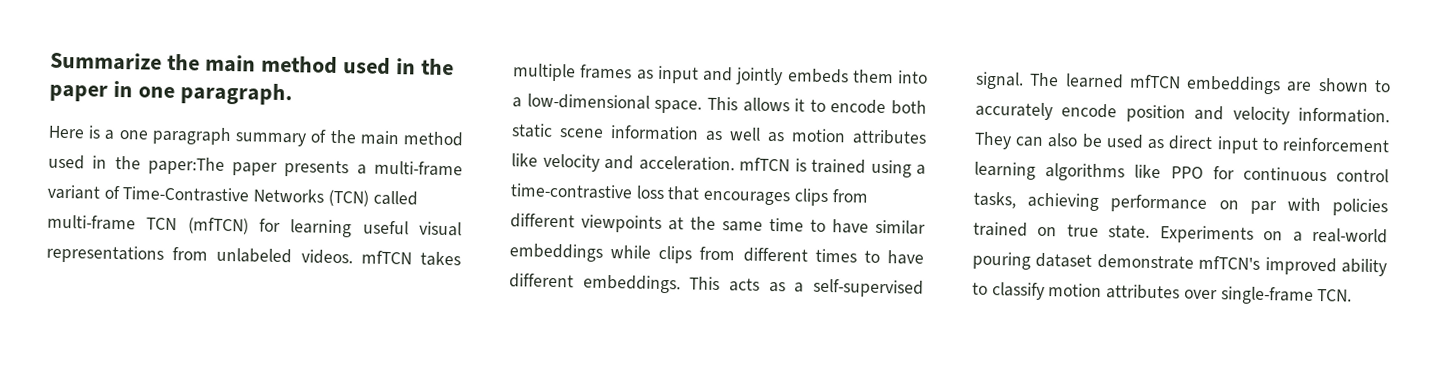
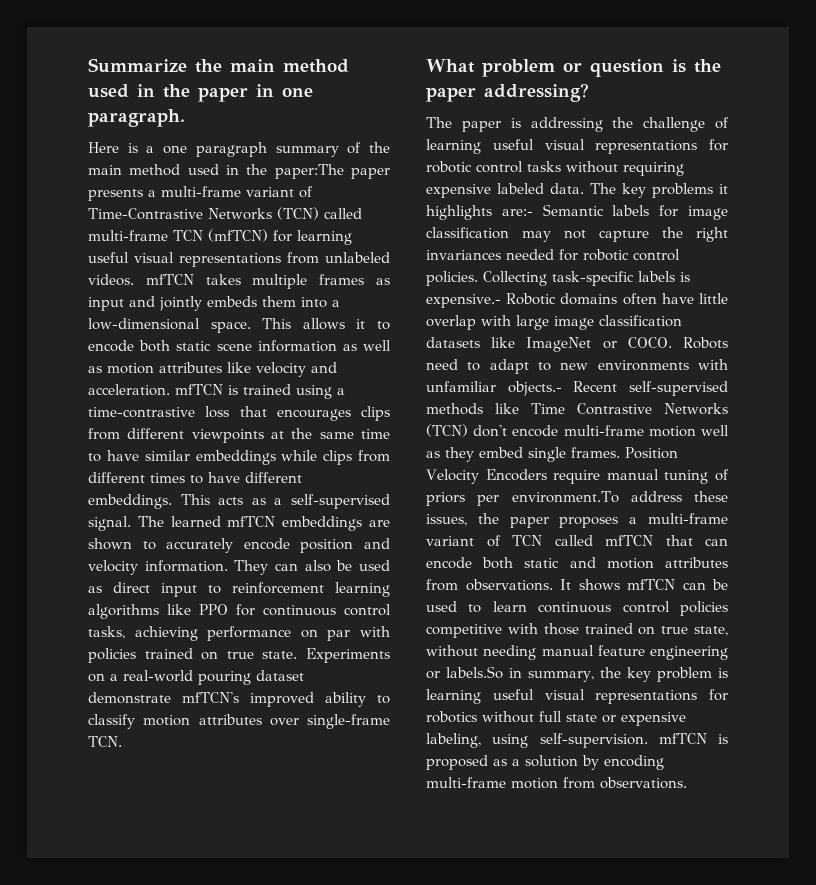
+ What problem or question is the paper addressing?
+ The paper is addressing the challenge of learning useful visual representations for robotic control tasks without requiring expensive labeled data. The key problems it highlights are:- Semantic labels for image classification may not capture the right invariances needed for robotic control policies. Collecting task-specific labels is expensive.- Robotic domains often have little overlap with large image classification datasets like ImageNet or COCO. Robots need to adapt to new environments with unfamiliar objects.- Recent self-supervised methods like Time Contrastive Networks (TCN) don't encode multi-frame motion well as they embed single frames. Position Velocity Encoders require manual tuning of priors per environment.To address these issues, the paper proposes a multi-frame variant of TCN called mfTCN that can encode both static and motion attributes from observations. It shows mfTCN can be used to learn continuous control policies competitive with those trained on true state, without needing manual feature engineering or labels.So in summary, the key problem is learning useful visual representations for robotics without full state or expensive labeling, using self-supervision. mfTCN is proposed as a solution by encoding multi-frame motion from observations.

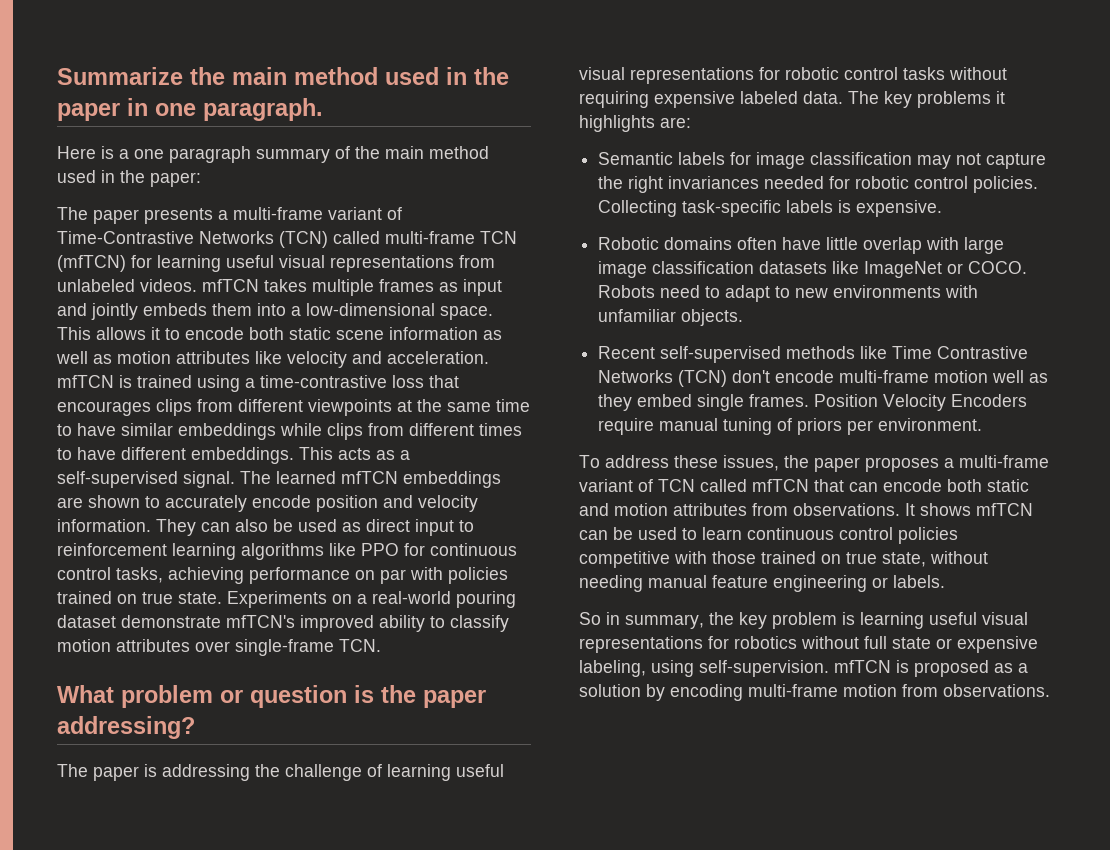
- Here is a one paragraph summary of the main method used in the paper:The paper presents a multi-frame variant of Time-Contrastive Networks (TCN) called multi-frame TCN (mfTCN) for learning useful visual representations from unlabeled videos. mfTCN takes multiple frames as input and jointly embeds them into a low-dimensional space.
+ Here is a one paragraph summary of the main method used in the paper:
+ The paper presents a multi-frame variant of Time-Contrastive Networks (TCN) called multi-frame TCN (mfTCN) for learning useful visual representations from unlabeled videos. mfTCN takes multiple frames as input and jointly embeds them into a low-dimensional space.
- The key problems it highlights are:- Semantic labels for image classification may not capture the right invariances needed for robotic control policies.
+ The key problems it highlights are:
+ Semantic labels for image classification may not capture the right invariances needed for robotic control policies.
- Collecting task-specific labels is expensive.- Robotic domains often have little overlap with large image classification datasets like ImageNet or COCO.
+ Collecting task-specific labels is expensive.
+ Robotic domains often have little overlap with large image classification datasets like ImageNet or COCO.
- Robots need to adapt to new environments with unfamiliar objects.- Recent self-supervised methods like Time Contrastive Networks (TCN) don't encode multi-frame motion well as they embed single frames.
+ Robots need to adapt to new environments with unfamiliar objects.
+ Recent self-supervised methods like Time Contrastive Networks (TCN) don't encode multi-frame motion well as they embed single frames.
- Position Velocity Encoders require manual tuning of priors per environment.To address these issues, the paper proposes a multi-frame variant of TCN called mfTCN that can encode both static and motion attributes from observations.
+ Position Velocity Encoders require manual tuning of priors per environment.
+ To address these issues, the paper proposes a multi-frame variant of TCN called mfTCN that can encode both static and motion attributes from observations.
- It shows mfTCN can be used to learn continuous control policies competitive with those trained on true state, without needing manual feature engineering or labels.So in summary, the key problem is learning useful visual representations for robotics without full state or expensive labeling, using self-supervision. mfTCN is proposed as a solution by encoding multi-frame motion from observations.
+ It shows mfTCN can be used to learn continuous control policies competitive with those trained on true state, without needing manual feature engineering or labels.
+ So in summary, the key problem is learning useful visual representations for robotics without full state or expensive labeling, using self-supervision. mfTCN is proposed as a solution by encoding multi-frame motion from observations.

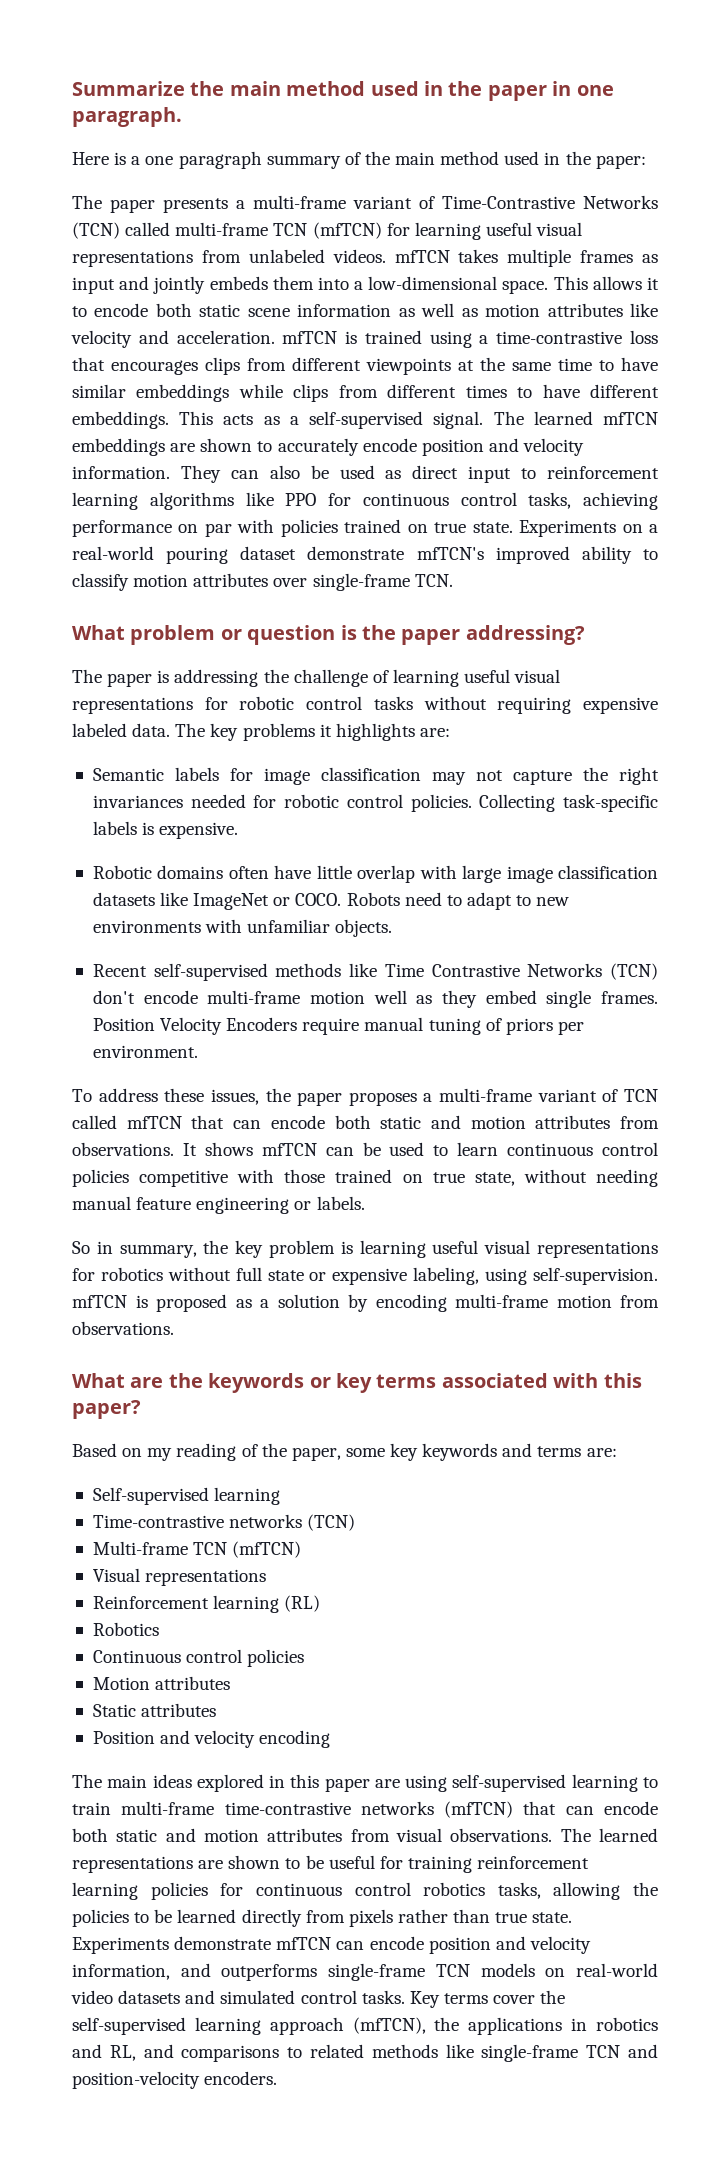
+ What are the keywords or key terms associated with this paper?
+ Based on my reading of the paper, some key keywords and terms are:
+ Self-supervised learning
+ Time-contrastive networks (TCN)
+ Multi-frame TCN (mfTCN)
+ Visual representations
+ Reinforcement learning (RL)
+ Robotics
+ Continuous control policies
+ Motion attributes
+ Static attributes
+ Position and velocity encoding
+ The main ideas explored in this paper are using self-supervised learning to train multi-frame time-contrastive networks (mfTCN) that can encode both static and motion attributes from visual observations. The learned representations are shown to be useful for training reinforcement learning policies for continuous control robotics tasks, allowing the policies to be learned directly from pixels rather than true state. Experiments demonstrate mfTCN can encode position and velocity information, and outperforms single-frame TCN models on real-world video datasets and simulated control tasks. Key terms cover the self-supervised learning approach (mfTCN), the applications in robotics and RL, and comparisons to related methods like single-frame TCN and position-velocity encoders.

